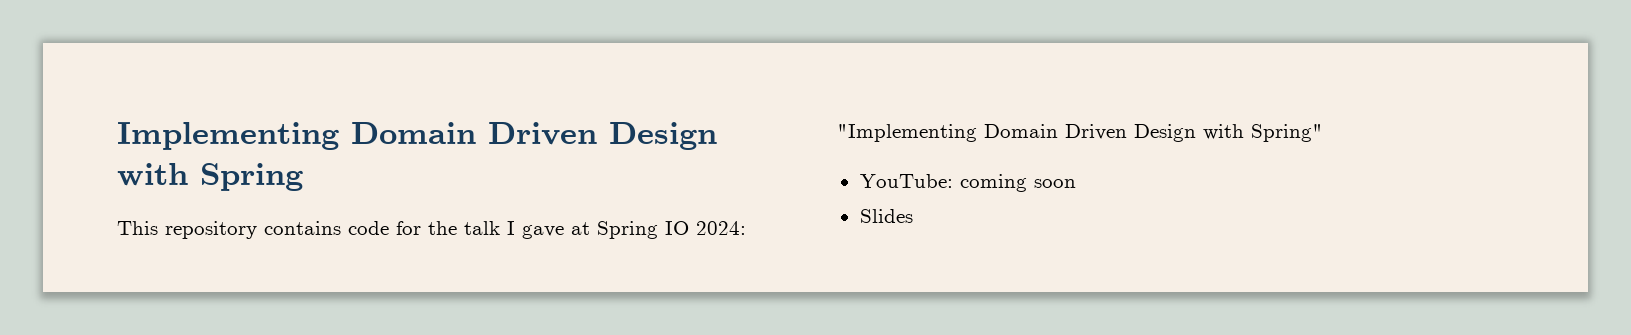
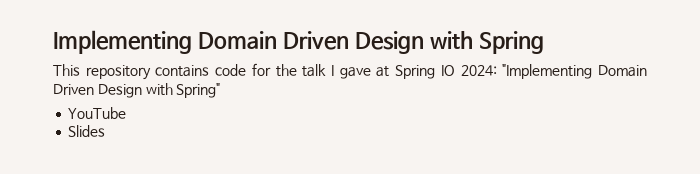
- YouTube: coming soon
+ YouTube

